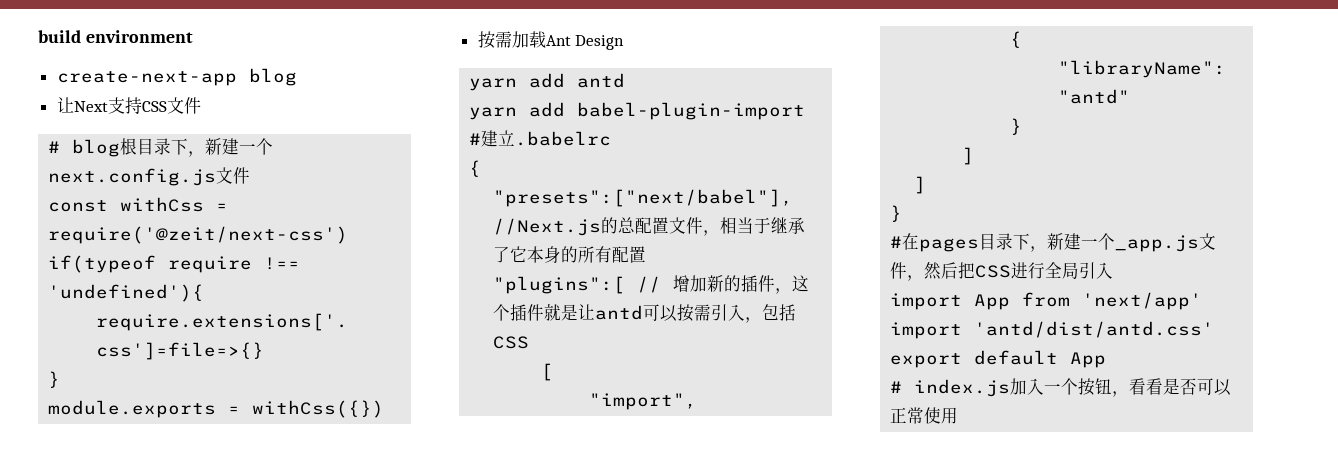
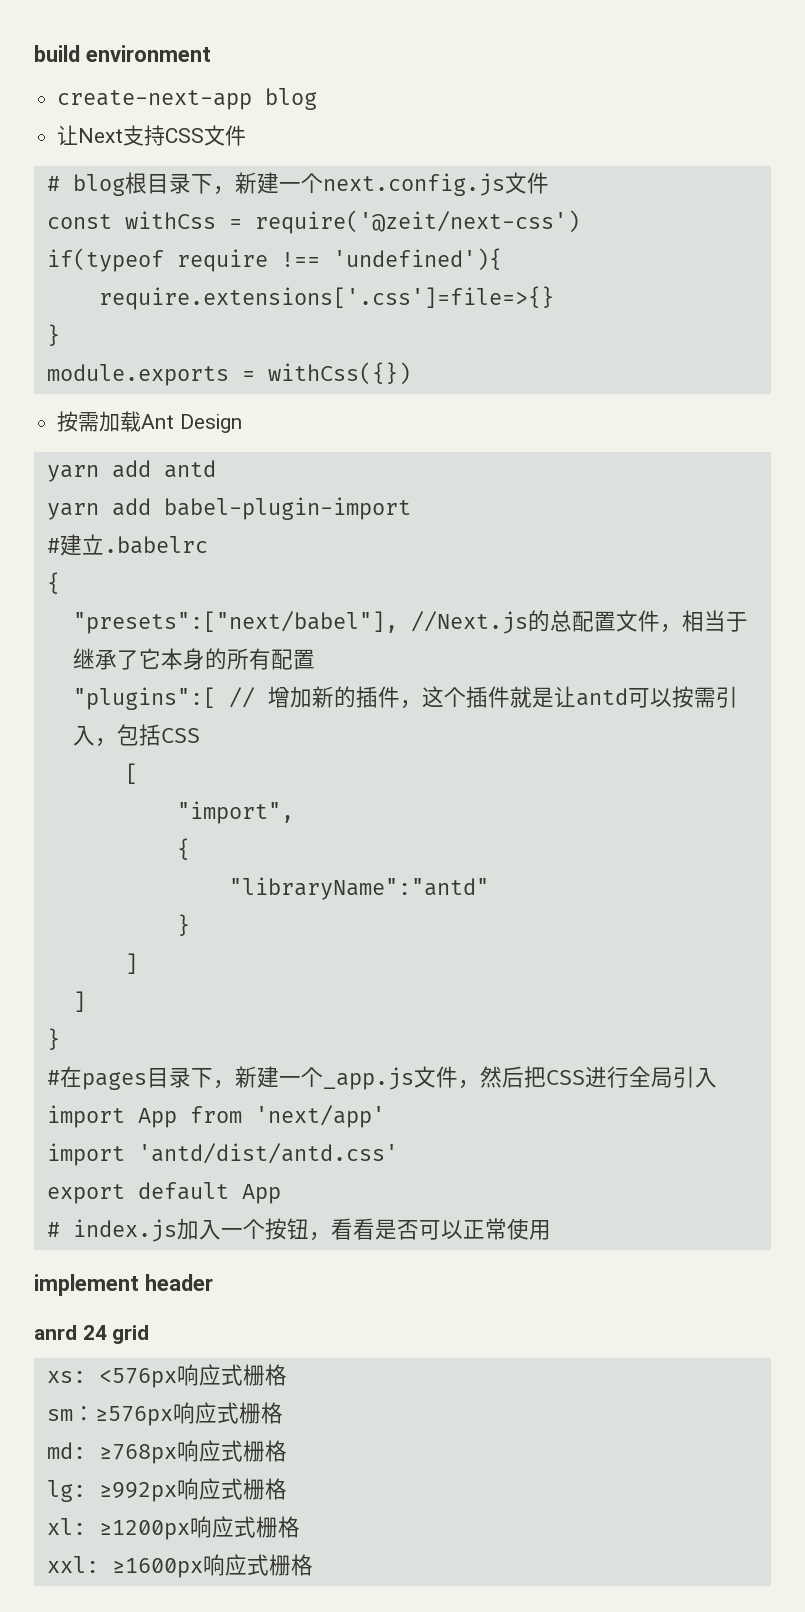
+ implement header
+ anrd 24 grid
+ xs: <576px响应式栅格
+ sm：≥576px响应式栅格
+ md: ≥768px响应式栅格
+ lg: ≥992px响应式栅格
+ xl: ≥1200px响应式栅格
+ xxl: ≥1600px响应式栅格

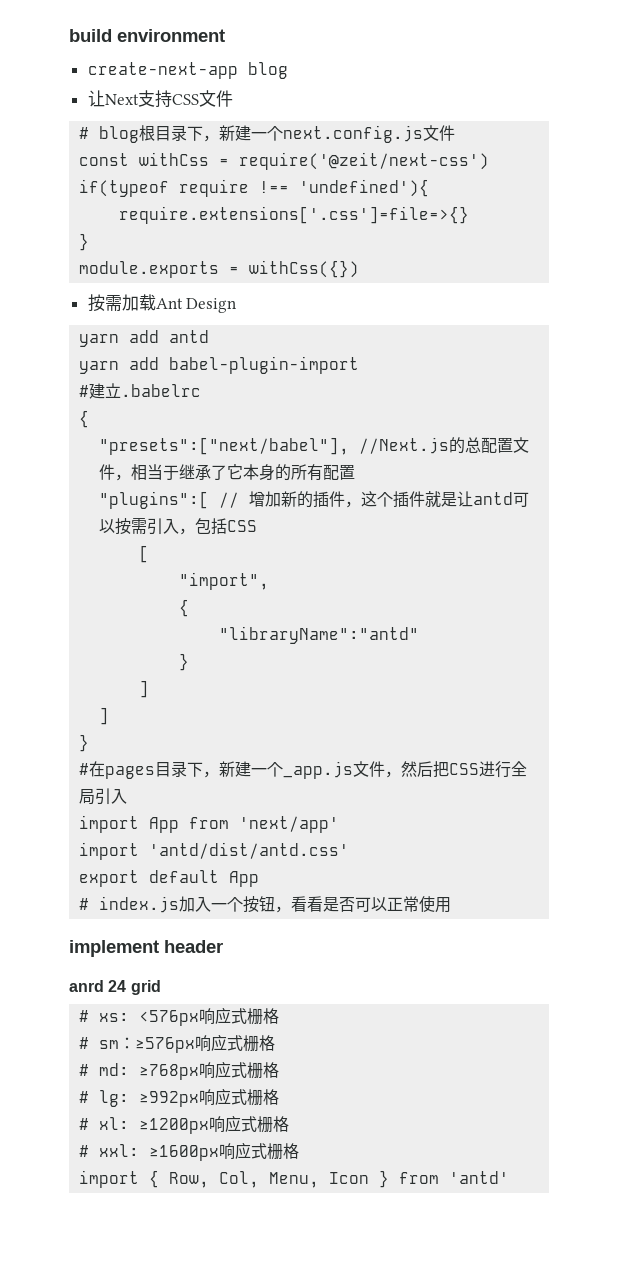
- xs: <576px响应式栅格
+ # xs: <576px响应式栅格
- sm：≥576px响应式栅格
+ # sm：≥576px响应式栅格
- md: ≥768px响应式栅格
+ # md: ≥768px响应式栅格
- lg: ≥992px响应式栅格
+ # lg: ≥992px响应式栅格
- xl: ≥1200px响应式栅格
+ # xl: ≥1200px响应式栅格
- xxl: ≥1600px响应式栅格
+ # xxl: ≥1600px响应式栅格
+ import { Row, Col, Menu, Icon } from 'antd'

